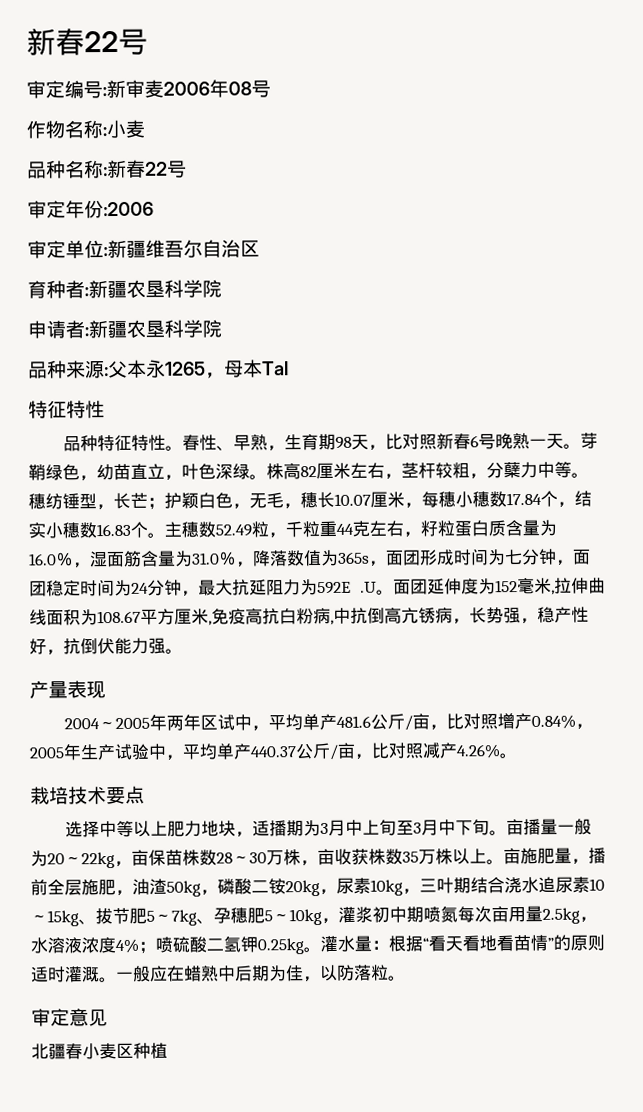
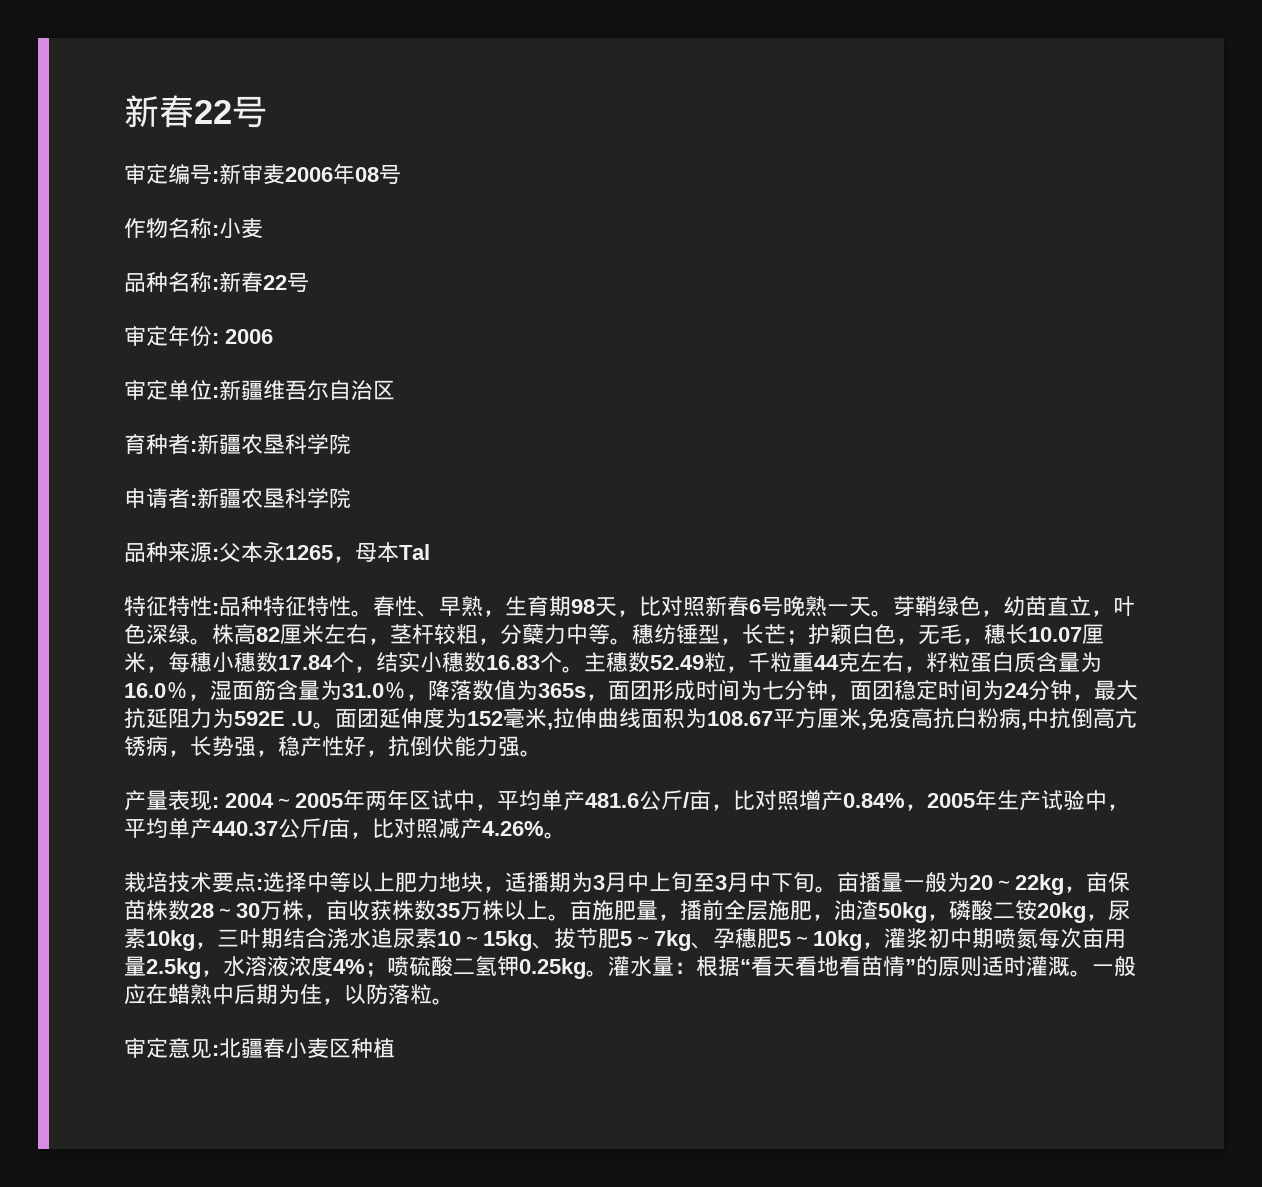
- 审定年份:2006
+ 审定年份: 2006
  品种来源:父本永1265，母本Tal
- 特征特性
- 品种特征特性。
+ 特征特性:品种特征特性。
- 产量表现
- 2004～2005年两年区试中，平均单产481.6公斤/亩，比对照增产0.84%，2005年生产试验中，平均单产440.37公斤/亩，比对照减产4.26%。
+ 产量表现: 2004～2005年两年区试中，平均单产481.6公斤/亩，比对照增产0.84%，2005年生产试验中，平均单产440.37公斤/亩，比对照减产4.26%。
- 栽培技术要点
- 选择中等以上肥力地块，适播期为3月中上旬至3月中下旬。
+ 栽培技术要点:选择中等以上肥力地块，适播期为3月中上旬至3月中下旬。
- 审定意见
- 北疆春小麦区种植
+ 审定意见:北疆春小麦区种植

